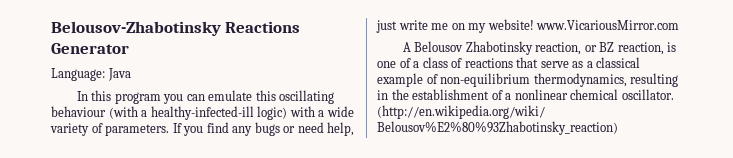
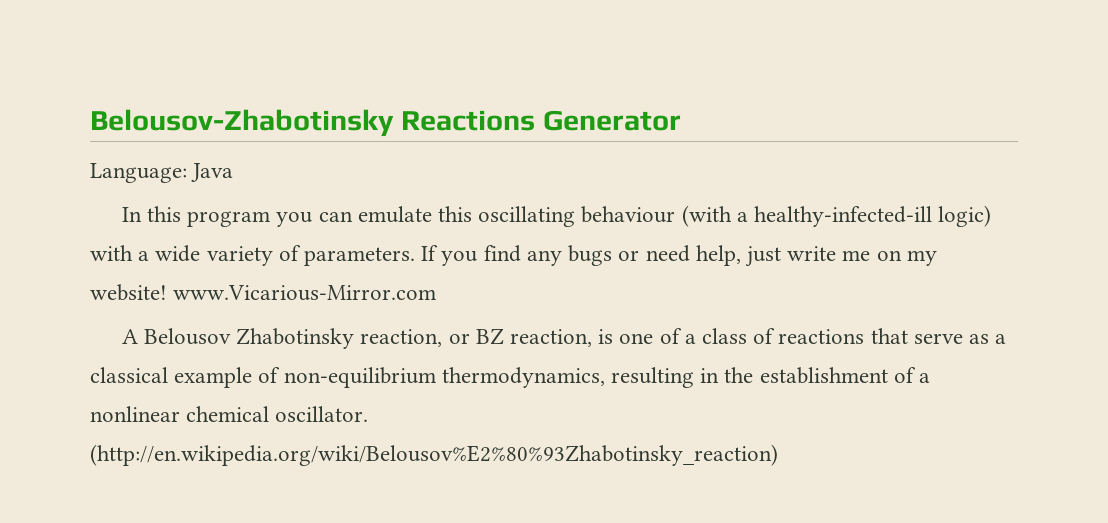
- If you find any bugs or need help, just write me on my website! www.VicariousMirror.com
+ If you find any bugs or need help, just write me on my website! www.Vicarious-Mirror.com

